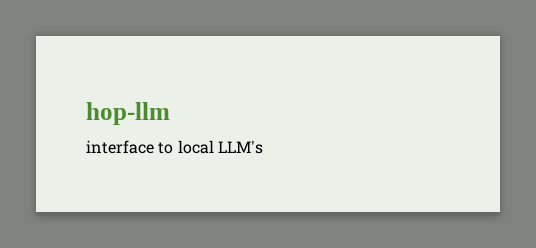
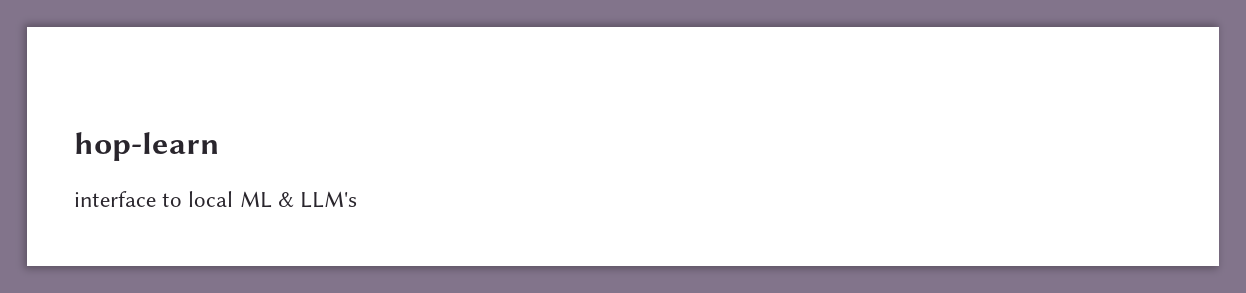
- hop-llm
+ hop-learn
- interface to local LLM's
+ interface to local ML & LLM's

